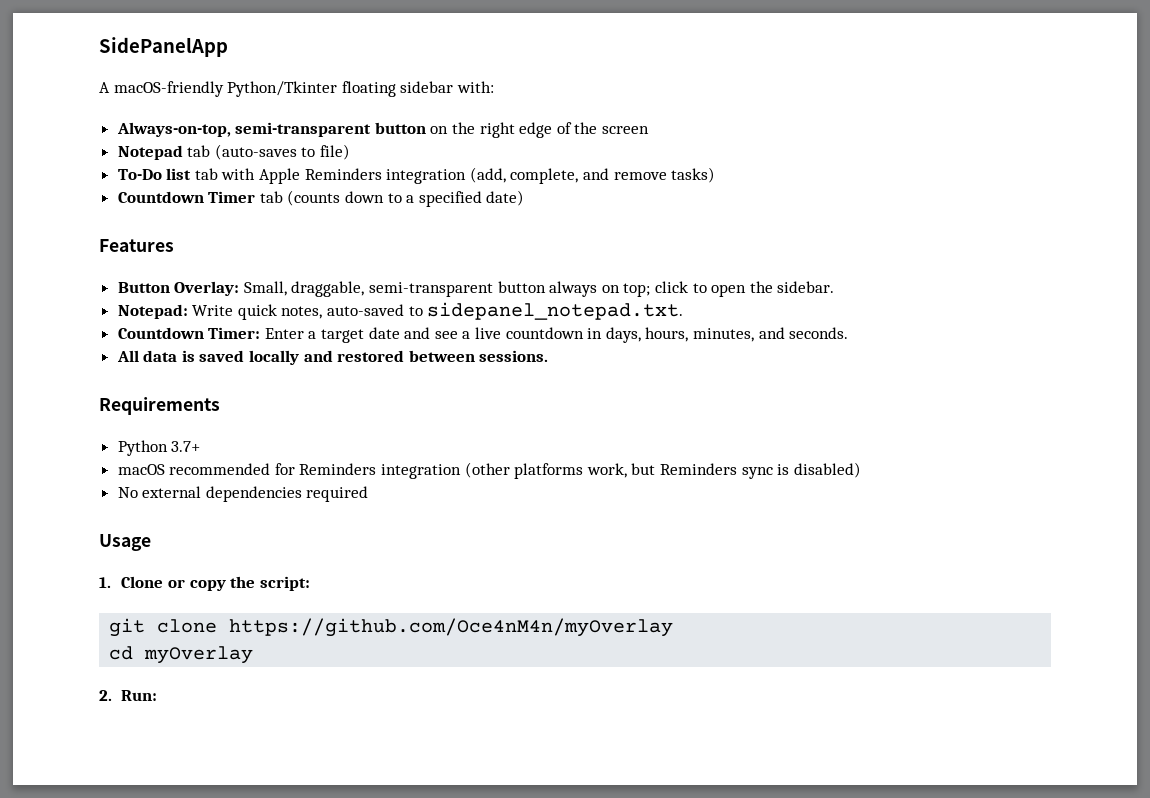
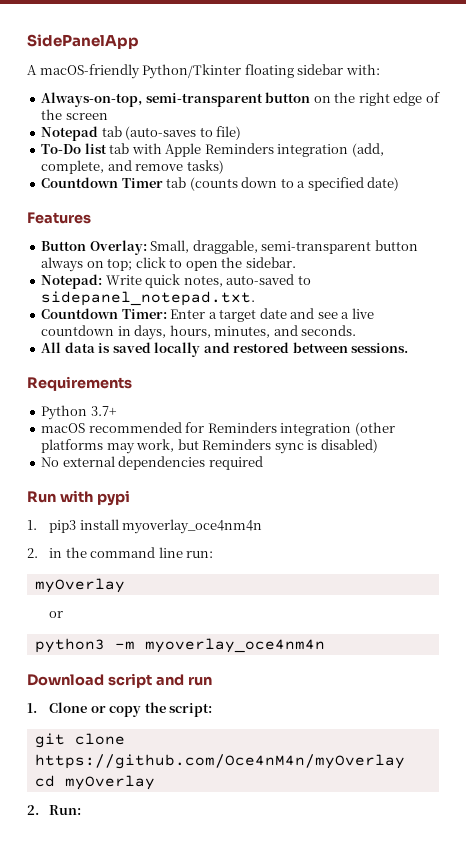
- macOS recommended for Reminders integration (other platforms work, but Reminders sync is disabled)
+ macOS recommended for Reminders integration (other platforms may work, but Reminders sync is disabled)
- Usage
+ Run with pypi
+ 1. pip3 install myoverlay_oce4nm4n
+ 2. in the command line run:
+ myOverlay
+ or
+ python3 -m myoverlay_oce4nm4n
+ Download script and run

